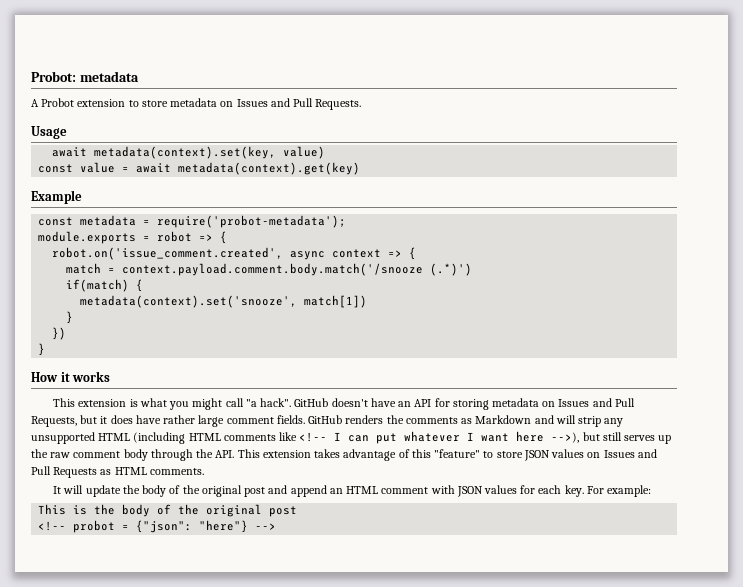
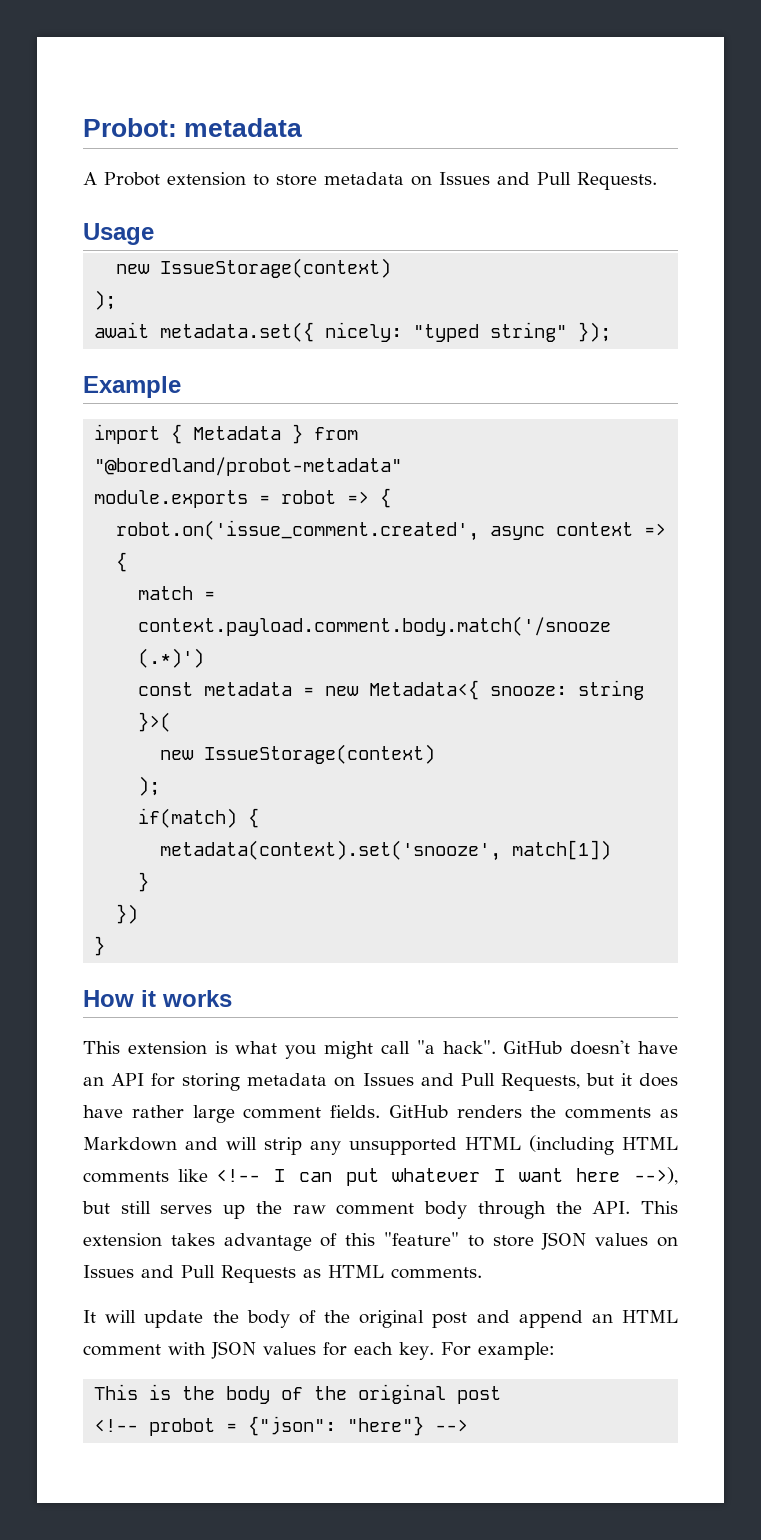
  Usage
- await metadata(context).set(key, value)
- const value = await metadata(context).get(key)
+ new IssueStorage(context)
+ );
+ await metadata.set({ nicely: "typed string" });
  Example
- const metadata = require('probot-metadata');
+ import { Metadata } from "@boredland/probot-metadata"
+ const metadata = new Metadata<{ snooze: string }>(
+ new IssueStorage(context)
+ );

